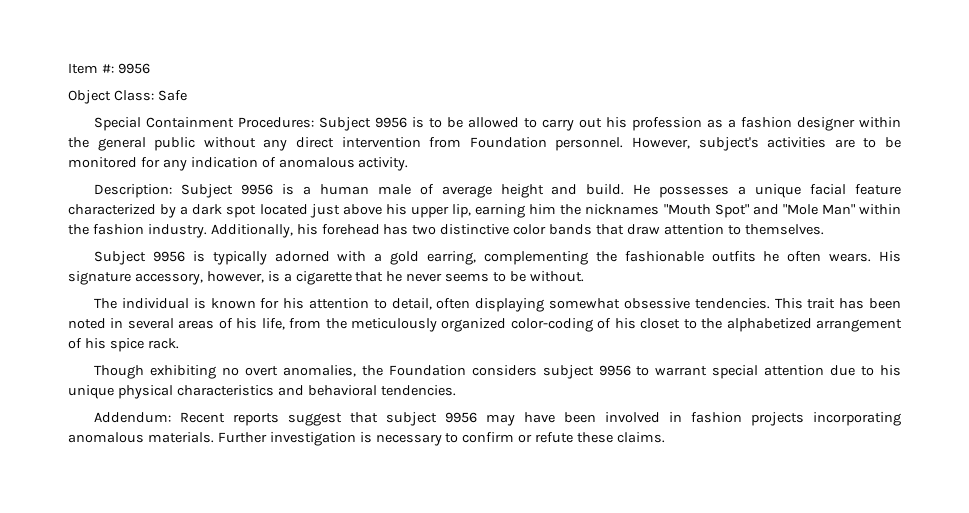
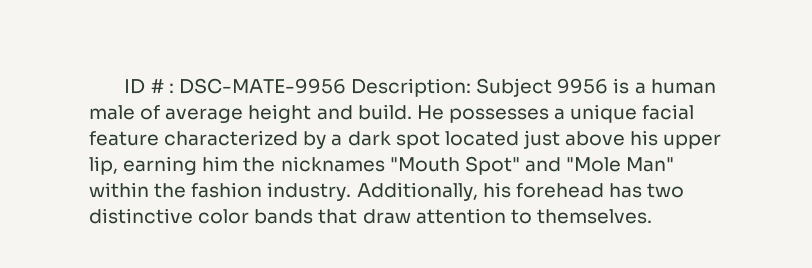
- Item #: 9956
- Object Class: Safe
- Special Containment Procedures: Subject 9956 is to be allowed to carry out his profession as a fashion designer within the general public without any direct intervention from Foundation personnel. However, subject's activities are to be monitored for any indication of anomalous activity.
- Description: Subject 9956 is a human male of average height and build.
+ ID # : DSC-MATE-9956 Description: Subject 9956 is a human male of average height and build.
- Subject 9956 is typically adorned with a gold earring, complementing the fashionable outfits he often wears. His signature accessory, however, is a cigarette that he never seems to be without.
- The individual is known for his attention to detail, often displaying somewhat obsessive tendencies. This trait has been noted in several areas of his life, from the meticulously organized color-coding of his closet to the alphabetized arrangement of his spice rack.
- Though exhibiting no overt anomalies, the Foundation considers subject 9956 to warrant special attention due to his unique physical characteristics and behavioral tendencies.
- Addendum: Recent reports suggest that subject 9956 may have been involved in fashion projects incorporating anomalous materials. Further investigation is necessary to confirm or refute these claims.

